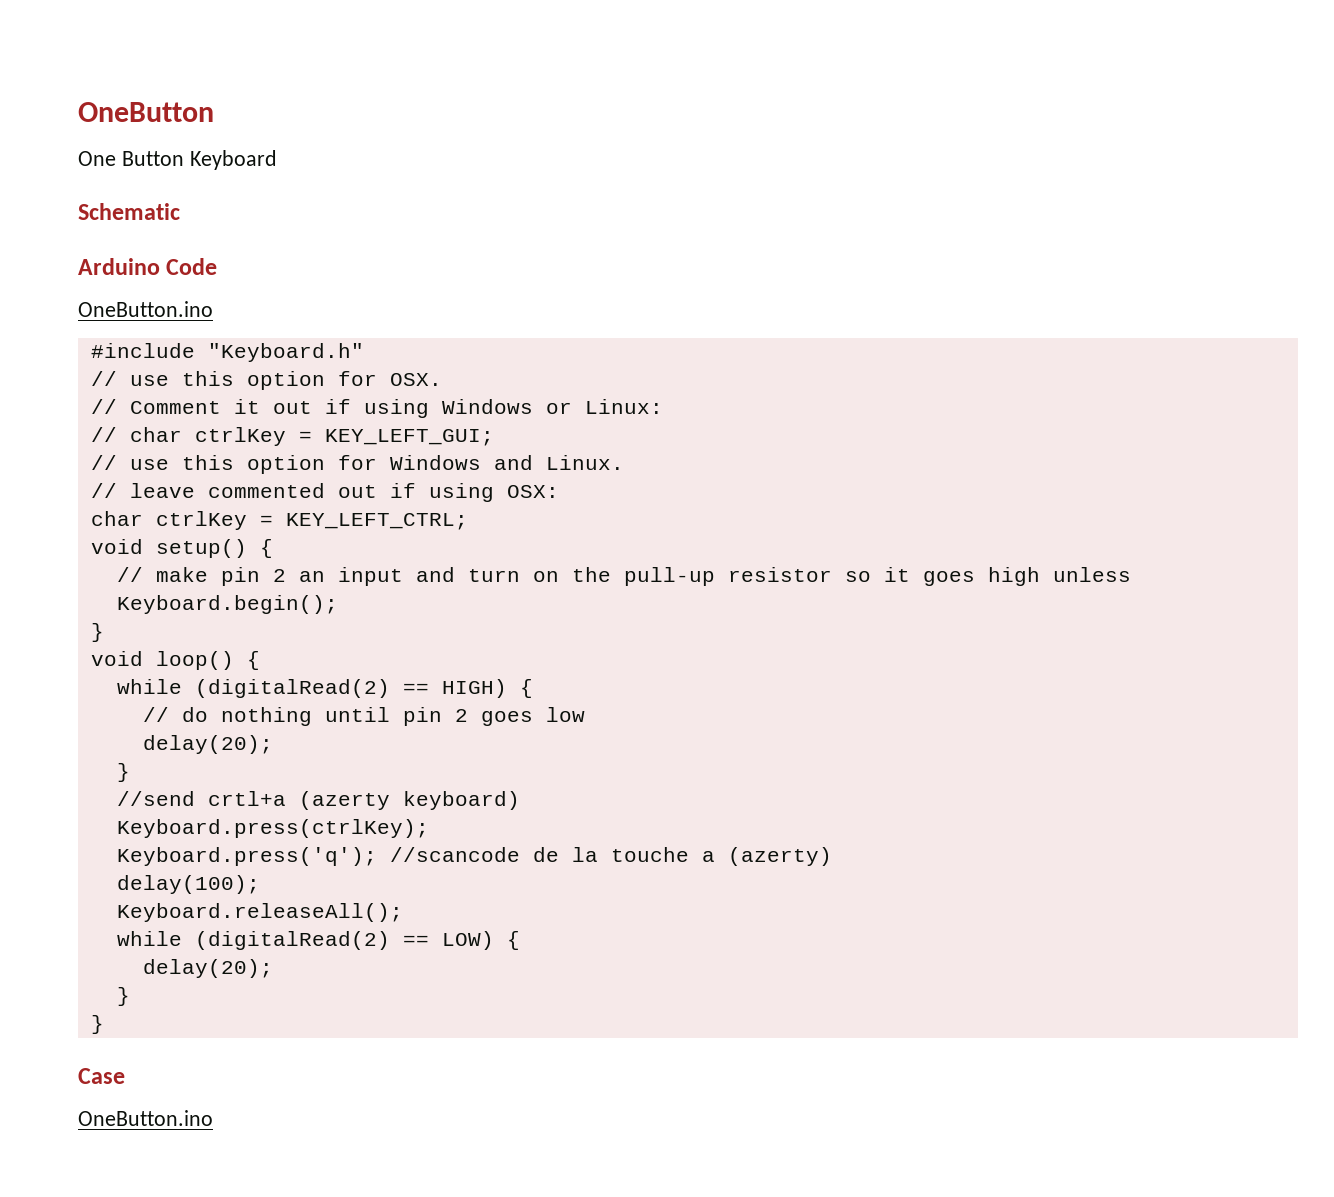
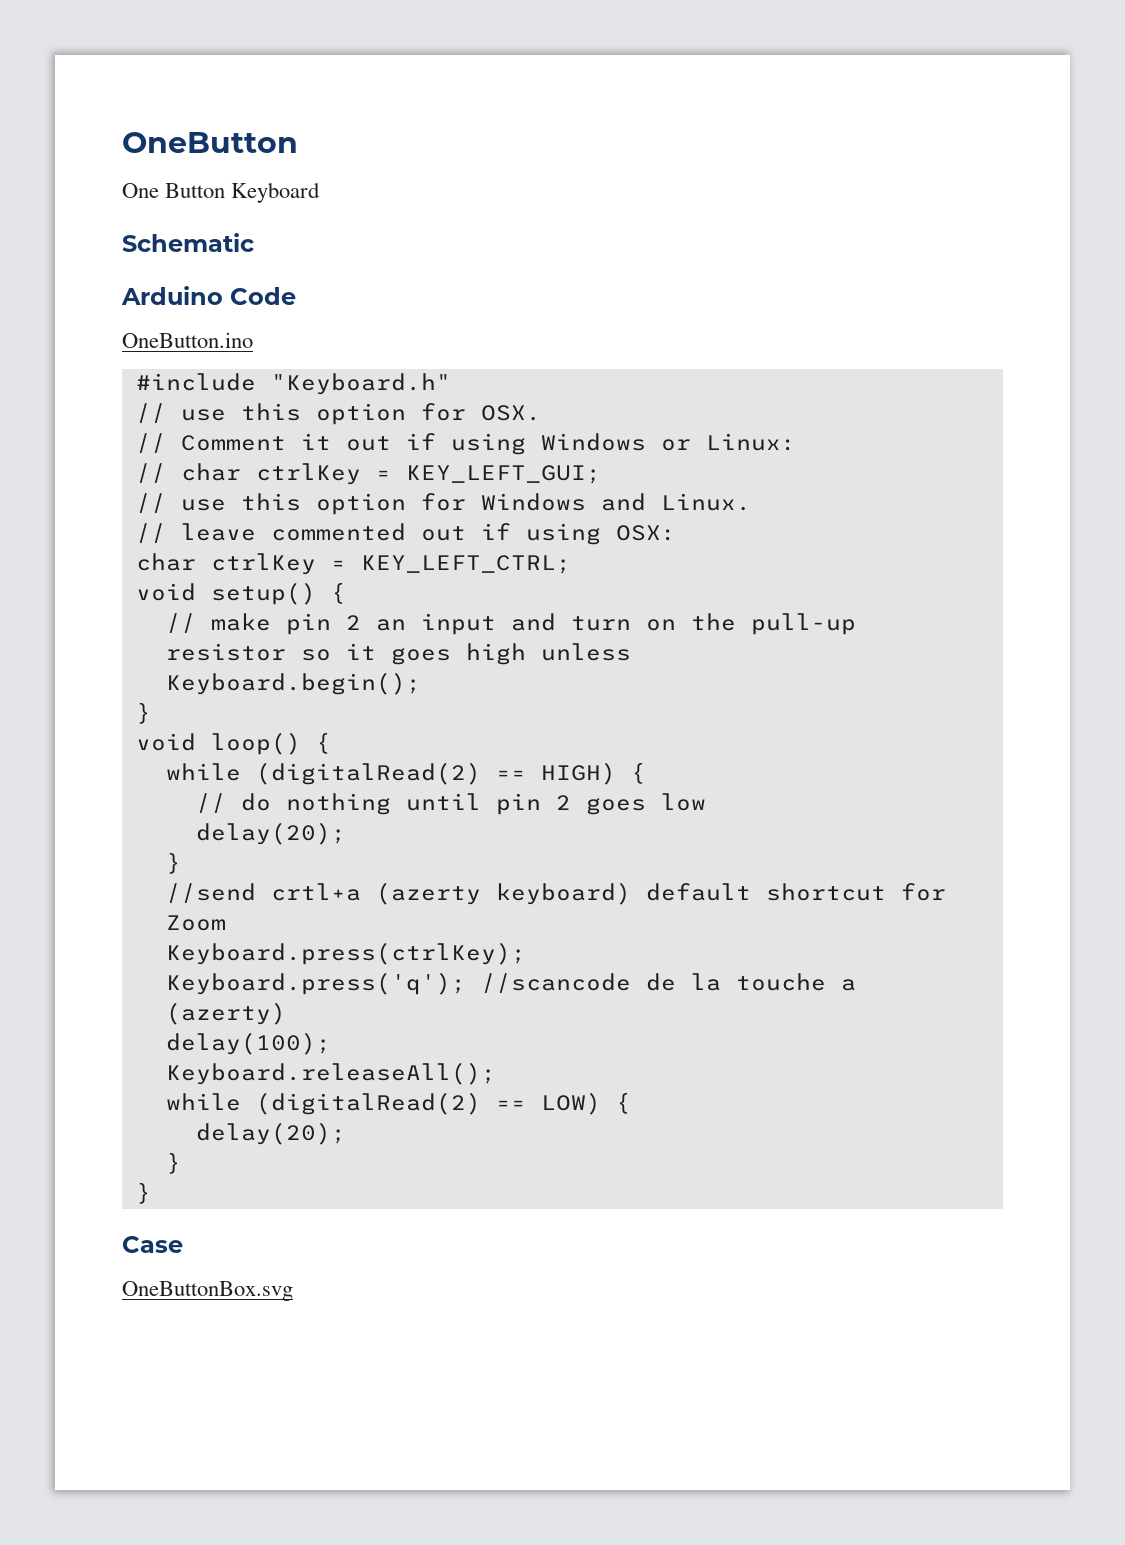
- //send crtl+a (azerty keyboard)
+ //send crtl+a (azerty keyboard) default shortcut for Zoom
  Case
- OneButton.ino
+ OneButtonBox.svg

